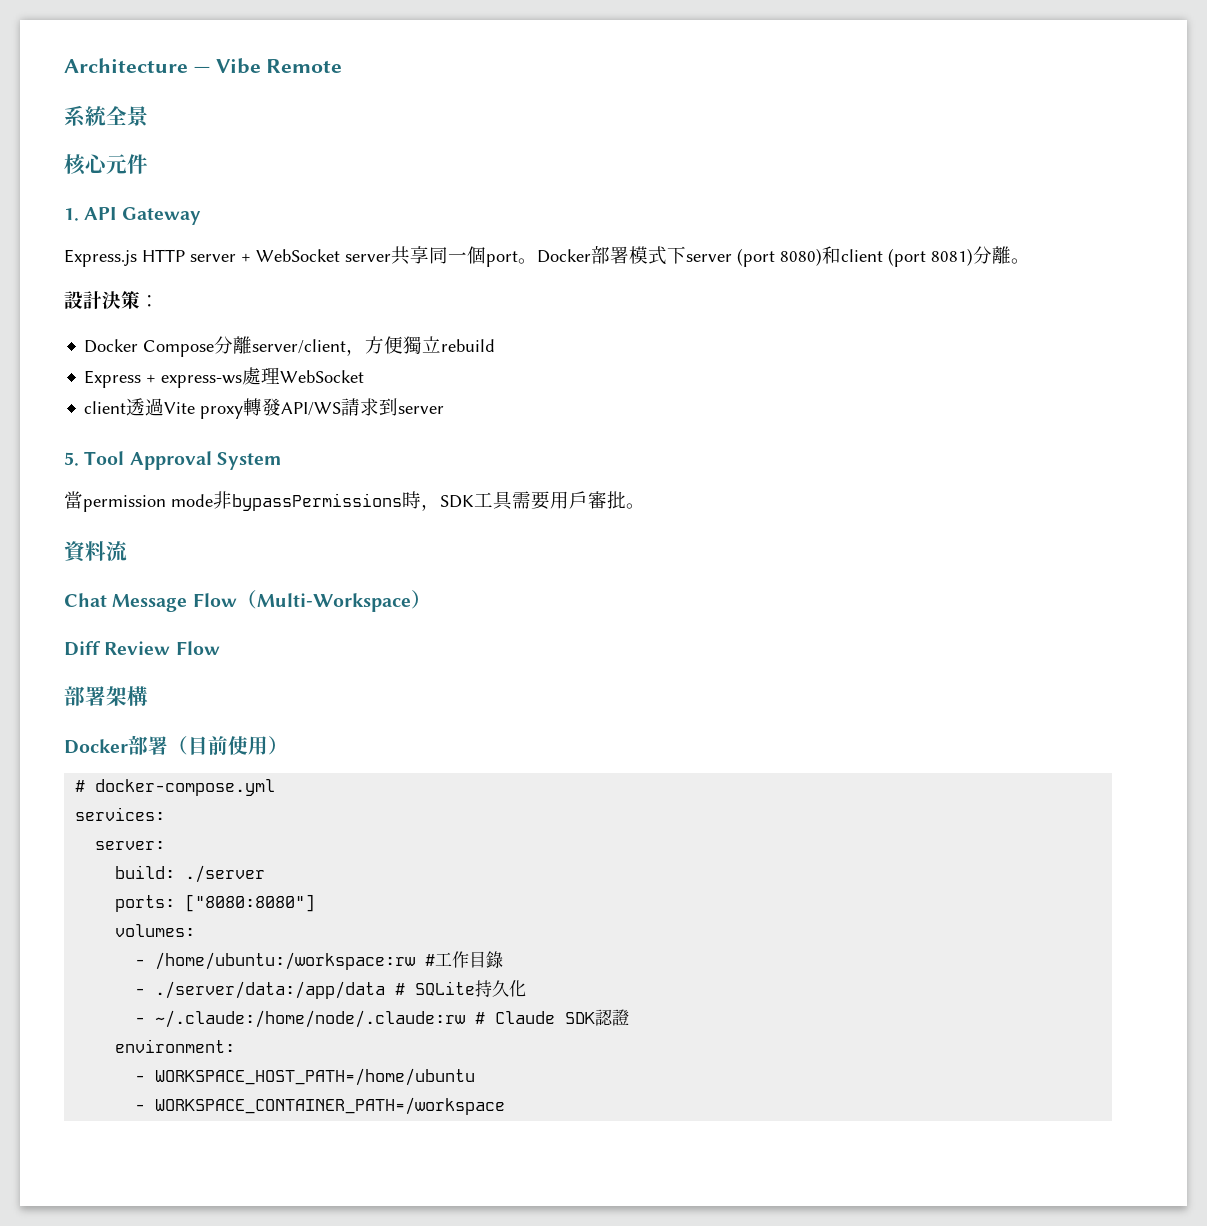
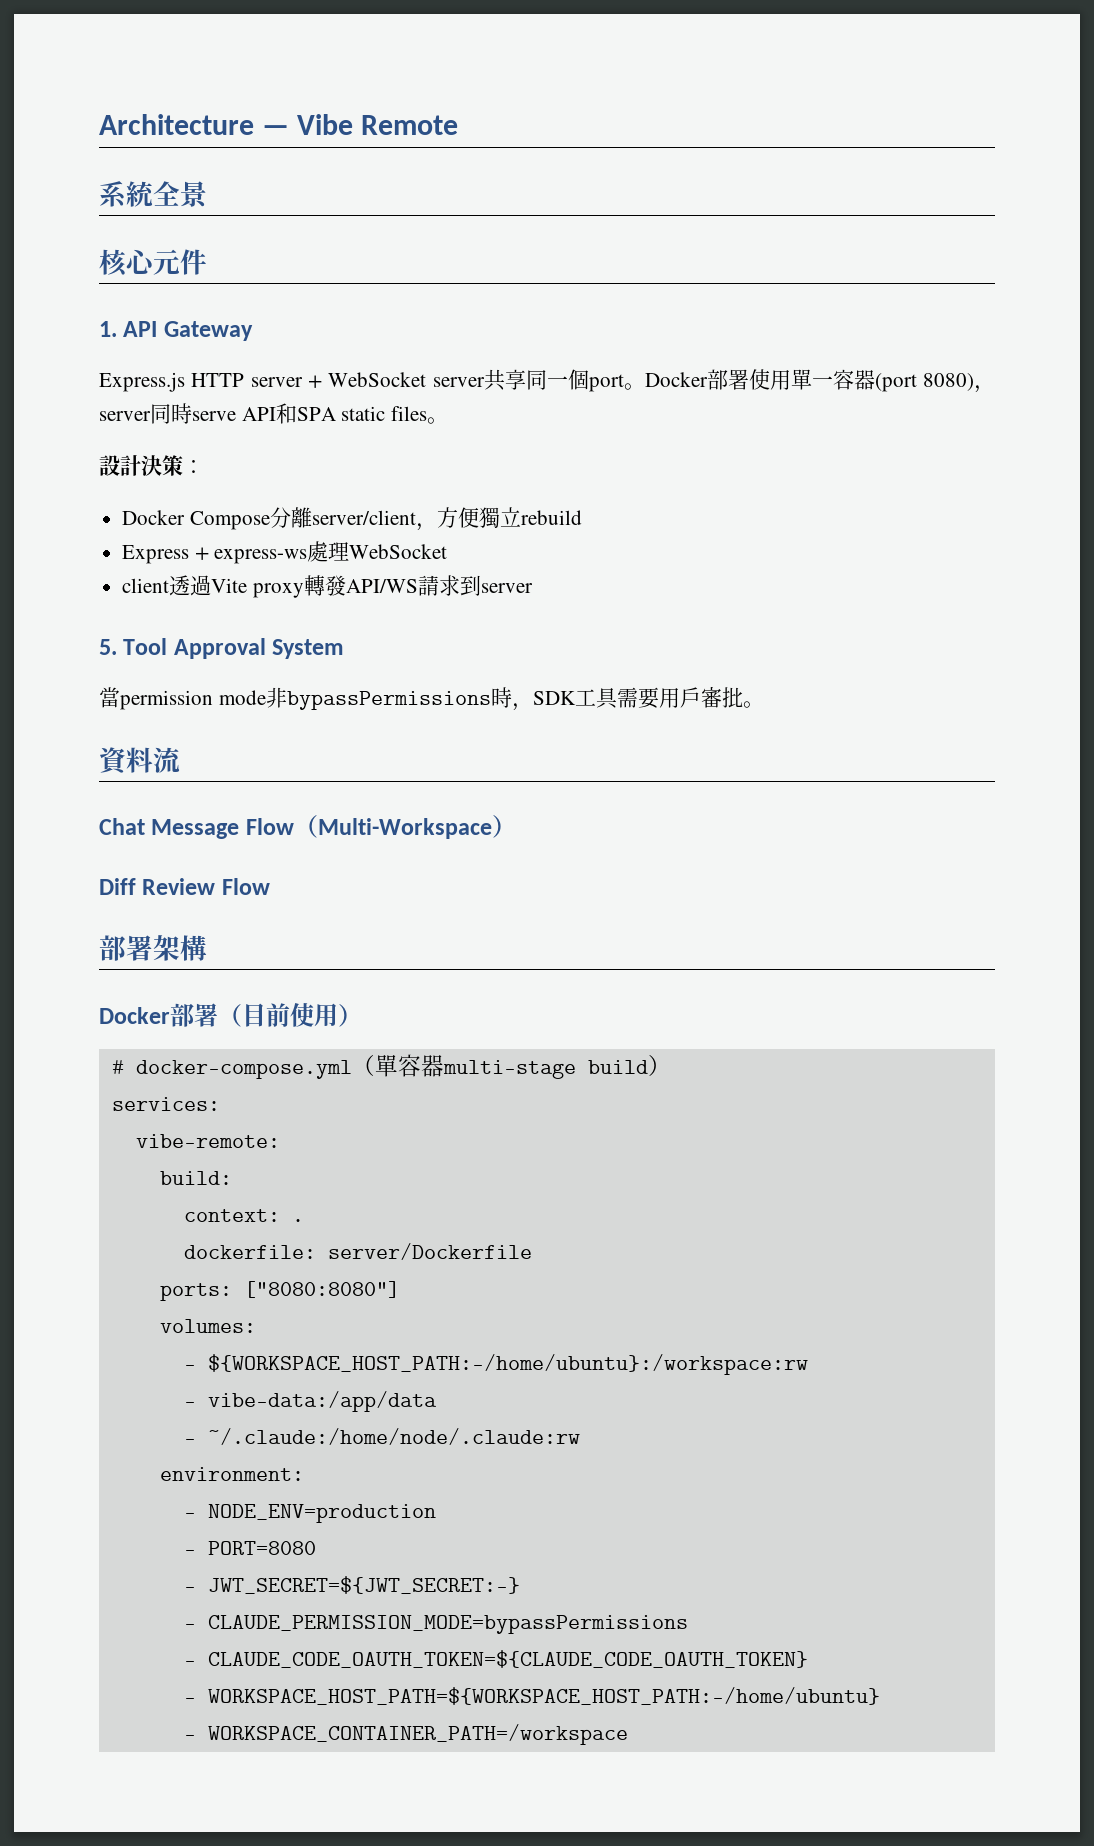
- Docker部署模式下server (port 8080)和client (port 8081)分離。
+ Docker部署使用單一容器(port 8080)，server同時serve API和SPA static files。
- # docker-compose.yml
+ # docker-compose.yml（單容器multi-stage build）
- server:
+ vibe-remote:
- build: ./server
+ build:
+ context: .
+ dockerfile: server/Dockerfile
- - /home/ubuntu:/workspace:rw #工作目錄
- - ./server/data:/app/data # SQLite持久化
- - ~/.claude:/home/node/.claude:rw # Claude SDK認證
+ - ${WORKSPACE_HOST_PATH:-/home/ubuntu}:/workspace:rw
+ - vibe-data:/app/data
+ - ~/.claude:/home/node/.claude:rw
  environment:
- - WORKSPACE_HOST_PATH=/home/ubuntu
+ - NODE_ENV=production
+ - PORT=8080
+ - JWT_SECRET=${JWT_SECRET:-}
+ - CLAUDE_PERMISSION_MODE=bypassPermissions
+ - CLAUDE_CODE_OAUTH_TOKEN=${CLAUDE_CODE_OAUTH_TOKEN}
+ - WORKSPACE_HOST_PATH=${WORKSPACE_HOST_PATH:-/home/ubuntu}

